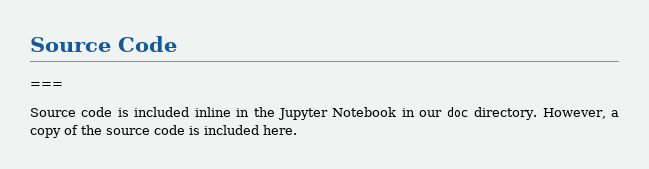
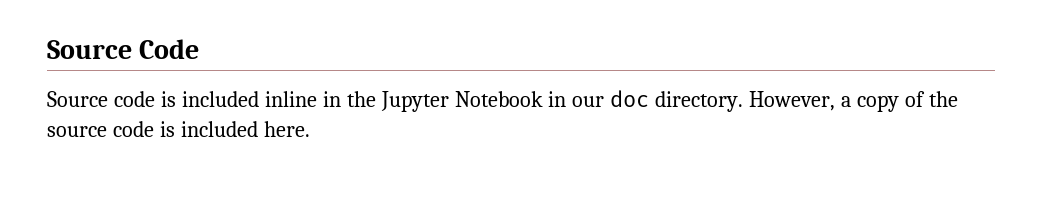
- ===

